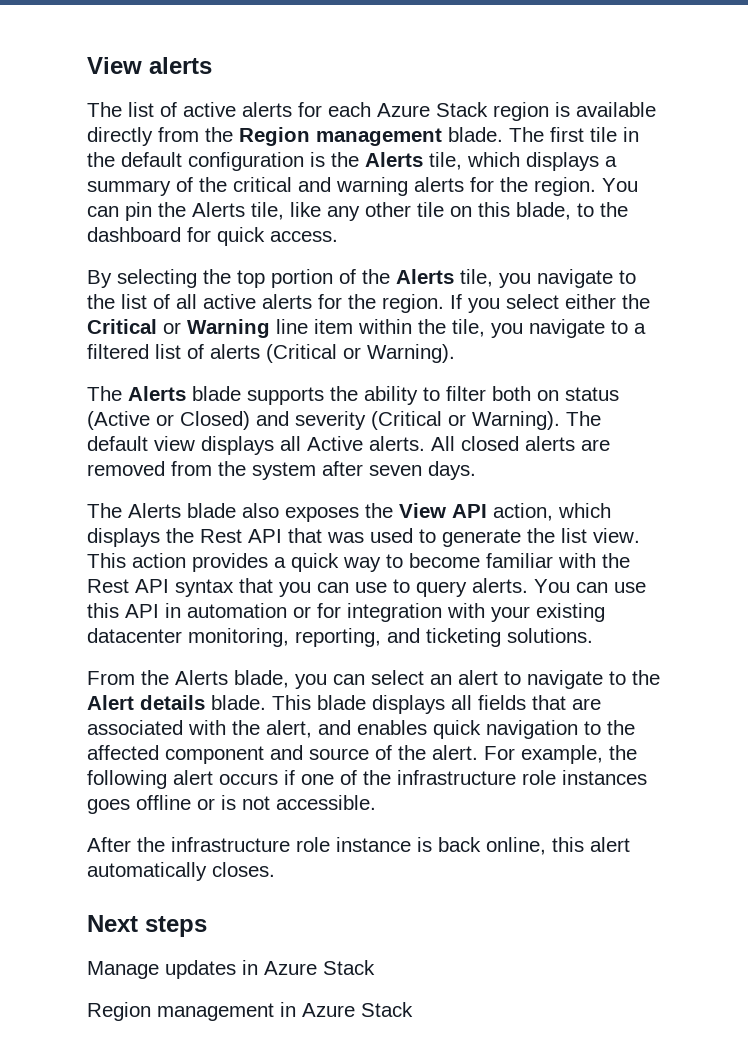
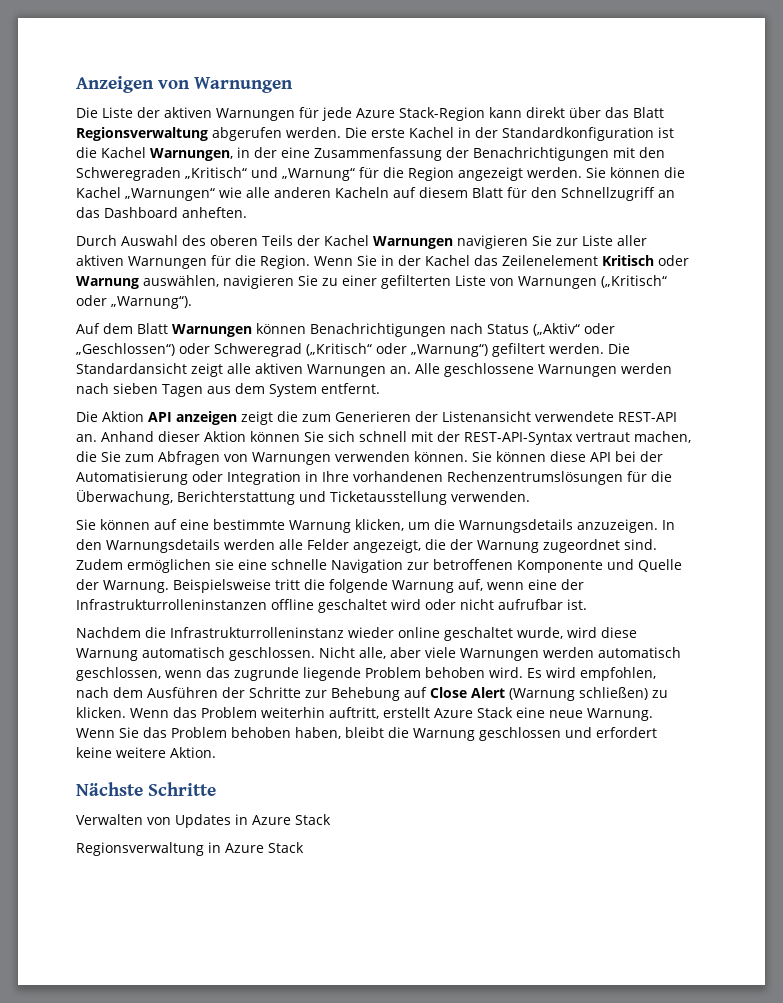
- View alerts
- The list of active alerts for each Azure Stack region is available directly from the Region management blade. The first tile in the default configuration is the Alerts tile, which displays a summary of the critical and warning alerts for the region. You can pin the Alerts tile, like any other tile on this blade, to the dashboard for quick access.
- By selecting the top portion of the Alerts tile, you navigate to the list of all active alerts for the region. If you select either the Critical or Warning line item within the tile, you navigate to a filtered list of alerts (Critical or Warning).
- The Alerts blade supports the ability to filter both on status (Active or Closed) and severity (Critical or Warning). The default view displays all Active alerts. All closed alerts are removed from the system after seven days.
- The Alerts blade also exposes the View API action, which displays the Rest API that was used to generate the list view. This action provides a quick way to become familiar with the Rest API syntax that you can use to query alerts. You can use this API in automation or for integration with your existing datacenter monitoring, reporting, and ticketing solutions.
- From the Alerts blade, you can select an alert to navigate to the Alert details blade. This blade displays all fields that are associated with the alert, and enables quick navigation to the affected component and source of the alert. For example, the following alert occurs if one of the infrastructure role instances goes offline or is not accessible.
- After the infrastructure role instance is back online, this alert automatically closes.
- Next steps
- Manage updates in Azure Stack
+ Anzeigen von Warnungen
+ Die Liste der aktiven Warnungen für jede Azure Stack-Region kann direkt über das Blatt Regionsverwaltung abgerufen werden. Die erste Kachel in der Standardkonfiguration ist die Kachel Warnungen, in der eine Zusammenfassung der Benachrichtigungen mit den Schweregraden „Kritisch“ und „Warnung“ für die Region angezeigt werden. Sie können die Kachel „Warnungen“ wie alle anderen Kacheln auf diesem Blatt für den Schnellzugriff an das Dashboard anheften.
+ Durch Auswahl des oberen Teils der Kachel Warnungen navigieren Sie zur Liste aller aktiven Warnungen für die Region. Wenn Sie in der Kachel das Zeilenelement Kritisch oder Warnung auswählen, navigieren Sie zu einer gefilterten Liste von Warnungen („Kritisch“ oder „Warnung“).
+ Auf dem Blatt Warnungen können Benachrichtigungen nach Status („Aktiv“ oder „Geschlossen“) oder Schweregrad („Kritisch“ oder „Warnung“) gefiltert werden. Die Standardansicht zeigt alle aktiven Warnungen an. Alle geschlossene Warnungen werden nach sieben Tagen aus dem System entfernt.
+ Die Aktion API anzeigen zeigt die zum Generieren der Listenansicht verwendete REST-API an. Anhand dieser Aktion können Sie sich schnell mit der REST-API-Syntax vertraut machen, die Sie zum Abfragen von Warnungen verwenden können. Sie können diese API bei der Automatisierung oder Integration in Ihre vorhandenen Rechenzentrumslösungen für die Überwachung, Berichterstattung und Ticketausstellung verwenden.
+ Sie können auf eine bestimmte Warnung klicken, um die Warnungsdetails anzuzeigen. In den Warnungsdetails werden alle Felder angezeigt, die der Warnung zugeordnet sind. Zudem ermöglichen sie eine schnelle Navigation zur betroffenen Komponente und Quelle der Warnung. Beispielsweise tritt die folgende Warnung auf, wenn eine der Infrastrukturrolleninstanzen offline geschaltet wird oder nicht aufrufbar ist.
+ Nachdem die Infrastrukturrolleninstanz wieder online geschaltet wurde, wird diese Warnung automatisch geschlossen. Nicht alle, aber viele Warnungen werden automatisch geschlossen, wenn das zugrunde liegende Problem behoben wird. Es wird empfohlen, nach dem Ausführen der Schritte zur Behebung auf Close Alert (Warnung schließen) zu klicken. Wenn das Problem weiterhin auftritt, erstellt Azure Stack eine neue Warnung. Wenn Sie das Problem behoben haben, bleibt die Warnung geschlossen und erfordert keine weitere Aktion.
+ Nächste Schritte
+ Verwalten von Updates in Azure Stack
- Region management in Azure Stack
+ Regionsverwaltung in Azure Stack

